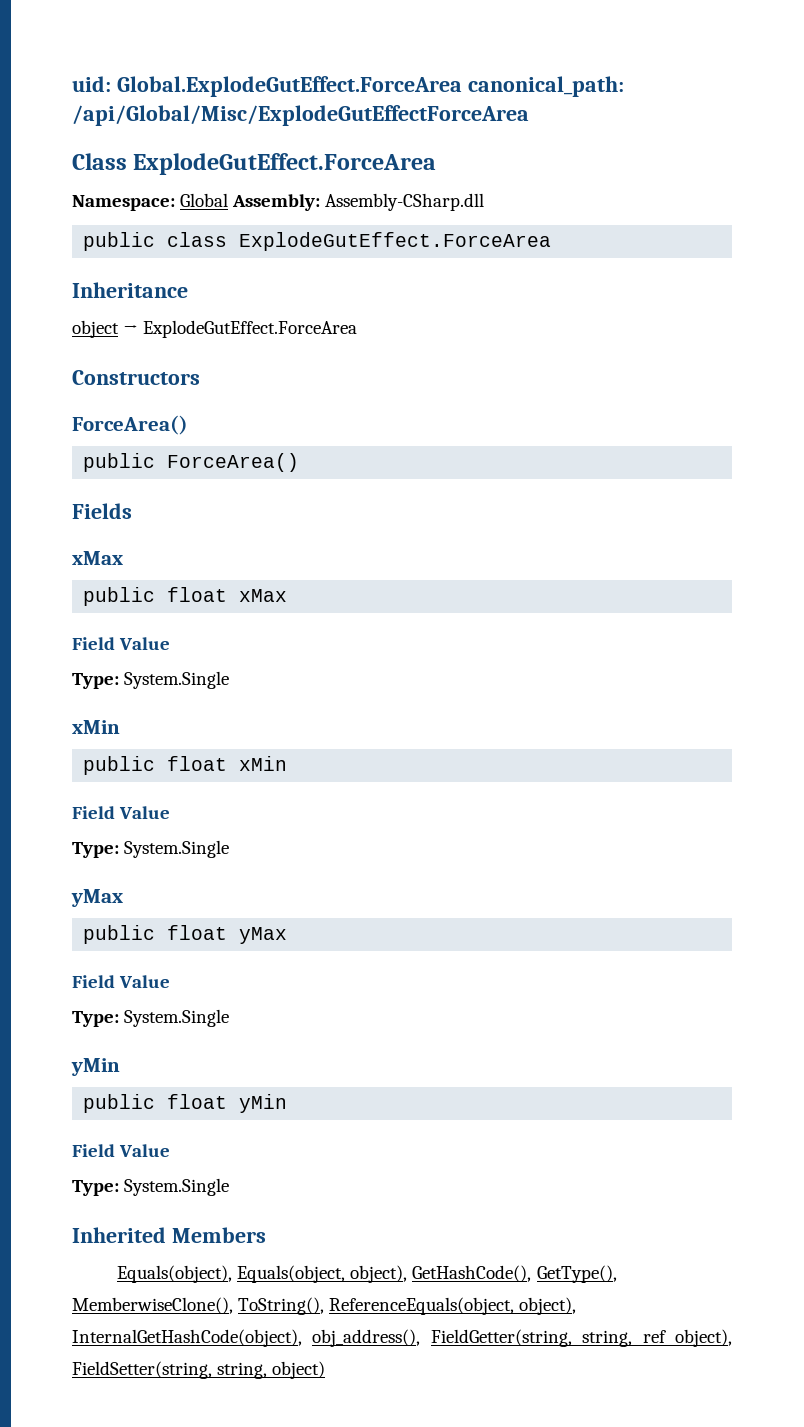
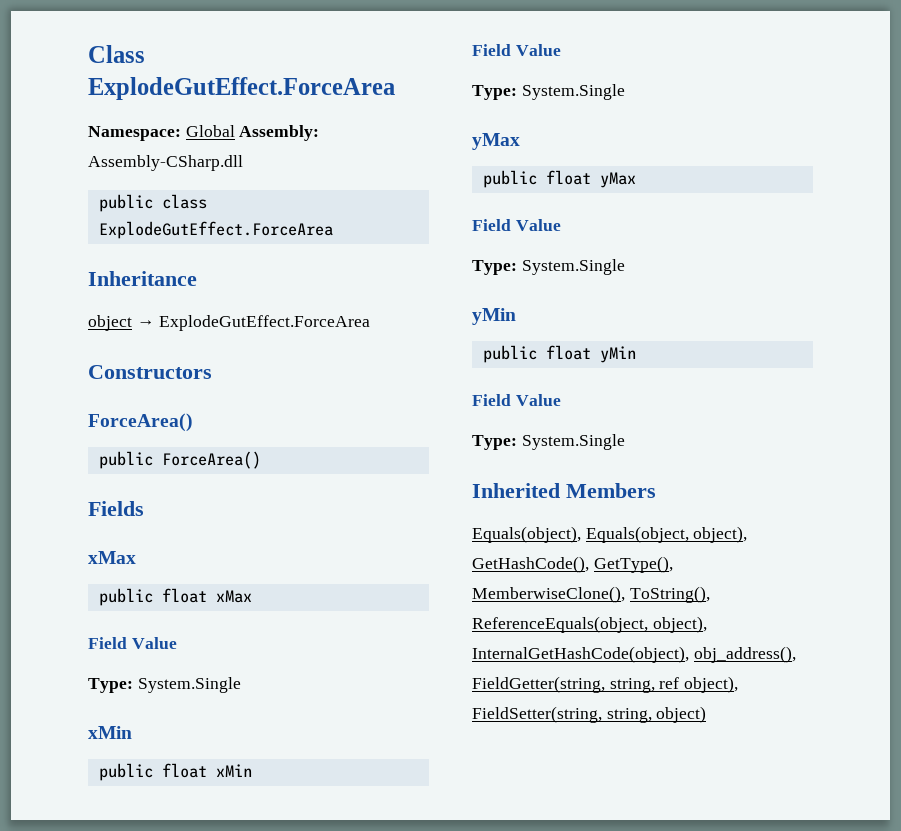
- uid: Global.ExplodeGutEffect.ForceArea canonical_path: /api/Global/Misc/ExplodeGutEffectForceArea

